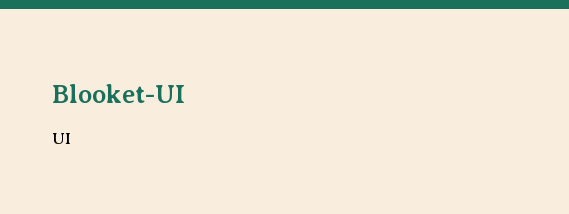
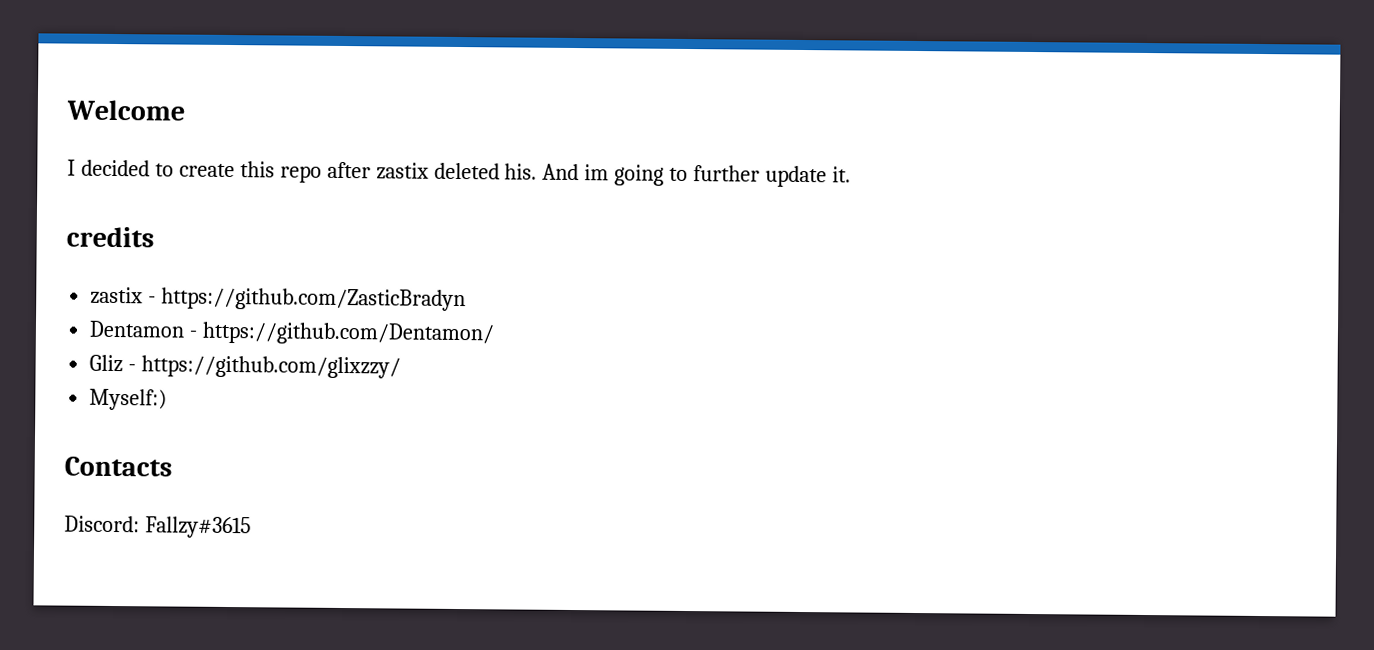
- Blooket-UI
- UI
+ Welcome
+ I decided to create this repo after zastix deleted his. And im going to further update it.
+ credits
+ zastix - https://github.com/ZasticBradyn
+ Dentamon - https://github.com/Dentamon/
+ Gliz - https://github.com/glixzzy/
+ Myself:)
+ Contacts
+ Discord: Fallzy#3615

